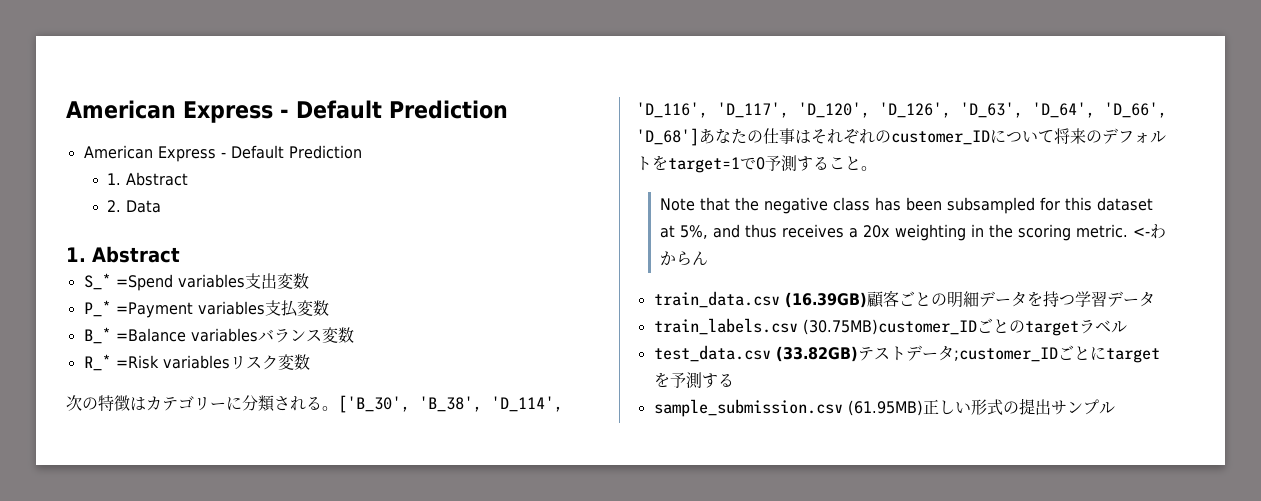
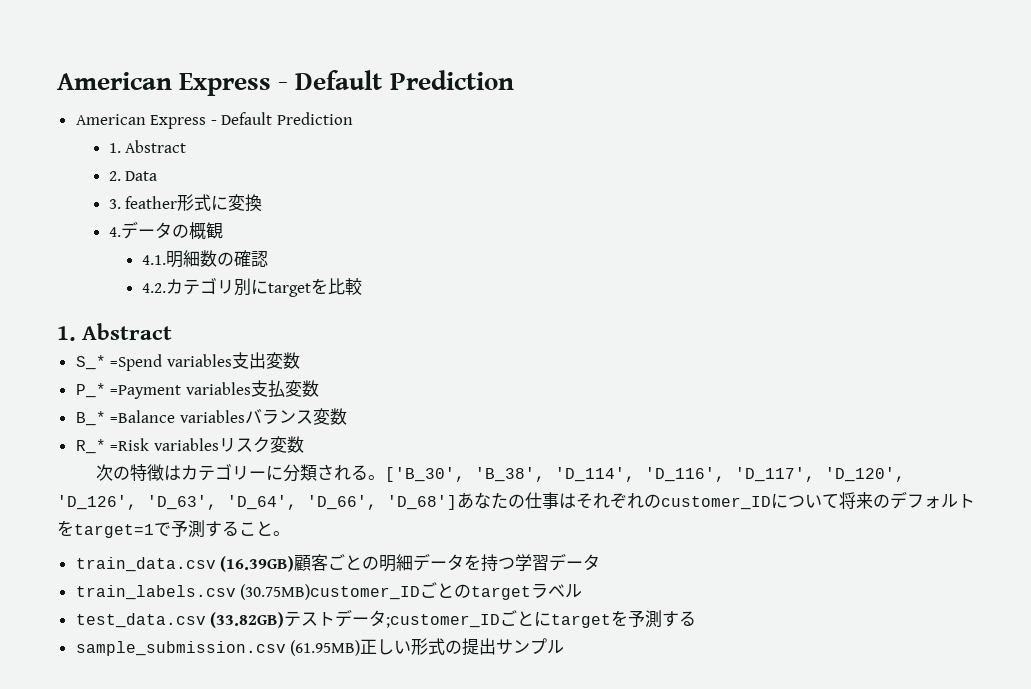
+ 3. feather形式に変換
+ 4.データの概観
+ 4.1.明細数の確認
+ 4.2.カテゴリ別にtargetを比較
- ['B_30', 'B_38', 'D_114', 'D_116', 'D_117', 'D_120', 'D_126', 'D_63', 'D_64', 'D_66', 'D_68']あなたの仕事はそれぞれのcustomer_IDについて将来のデフォルトをtarget=1で0予測すること。
+ ['B_30', 'B_38', 'D_114', 'D_116', 'D_117', 'D_120', 'D_126', 'D_63', 'D_64', 'D_66', 'D_68']あなたの仕事はそれぞれのcustomer_IDについて将来のデフォルトをtarget=1で予測すること。
- Note that the negative class has been subsampled for this dataset at 5%, and thus receives a 20x weighting in the scoring metric. <-わからん

